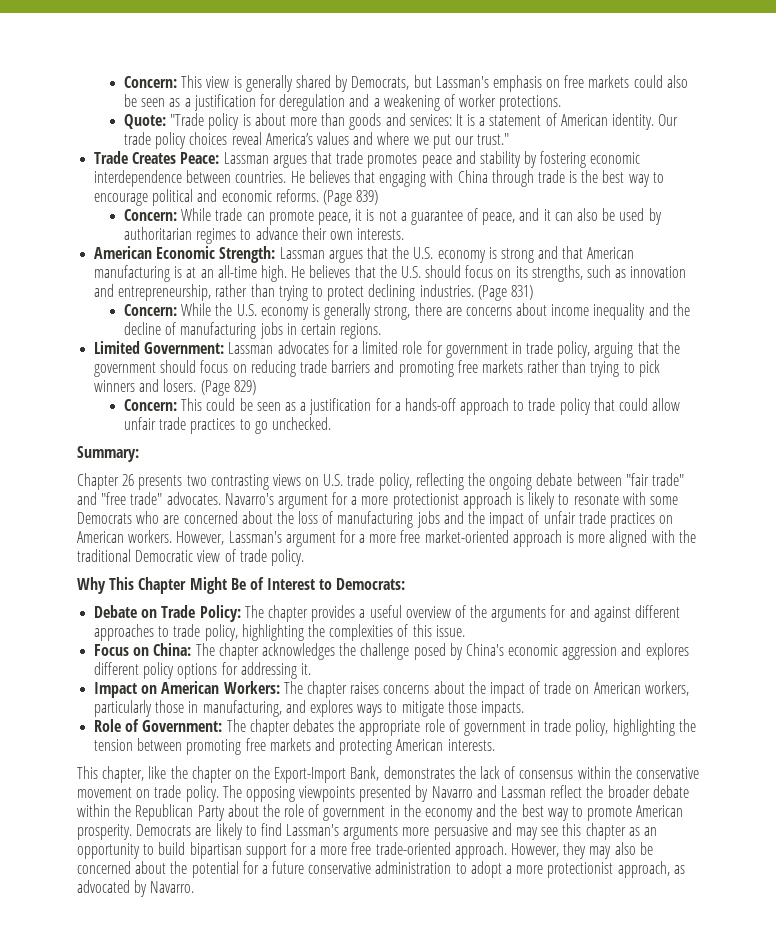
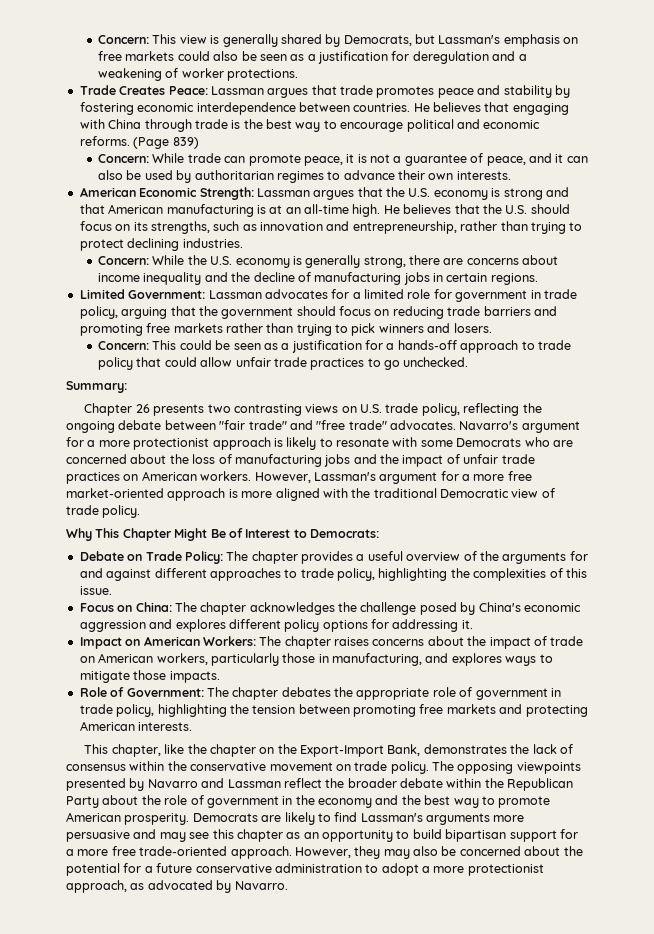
- Quote: "Trade policy is about more than goods and services: It is a statement of American identity. Our trade policy choices reveal America’s values and where we put our trust."
- (Page 831)
- (Page 829)

